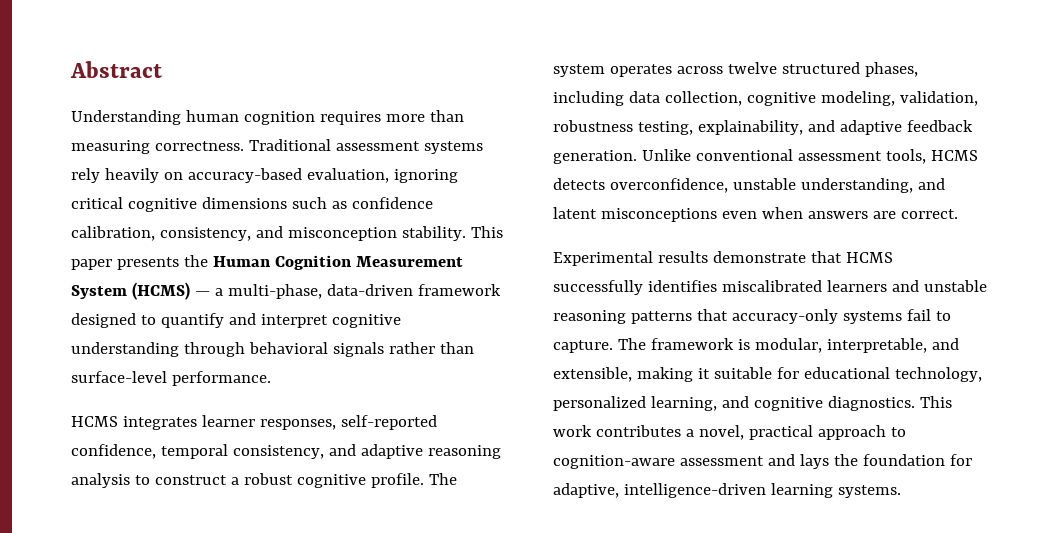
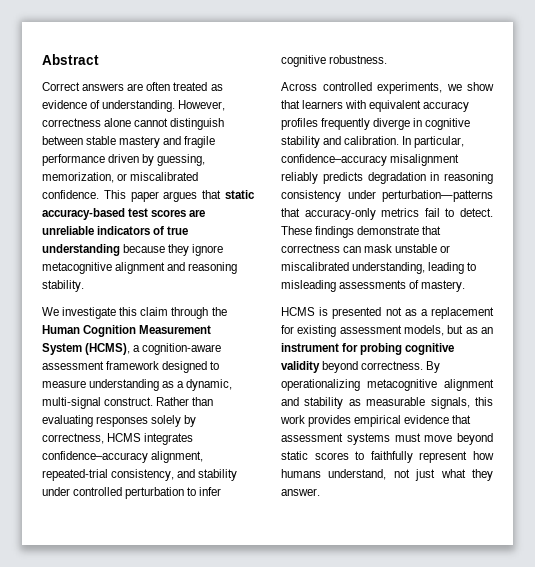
- Understanding human cognition requires more than measuring correctness. Traditional assessment systems rely heavily on accuracy-based evaluation, ignoring critical cognitive dimensions such as confidence calibration, consistency, and misconception stability. This paper presents the Human Cognition Measurement System (HCMS) — a multi-phase, data-driven framework designed to quantify and interpret cognitive understanding through behavioral signals rather than surface-level performance.
- HCMS integrates learner responses, self-reported confidence, temporal consistency, and adaptive reasoning analysis to construct a robust cognitive profile. The system operates across twelve structured phases, including data collection, cognitive modeling, validation, robustness testing, explainability, and adaptive feedback generation. Unlike conventional assessment tools, HCMS detects overconfidence, unstable understanding, and latent misconceptions even when answers are correct.
- Experimental results demonstrate that HCMS successfully identifies miscalibrated learners and unstable reasoning patterns that accuracy-only systems fail to capture. The framework is modular, interpretable, and extensible, making it suitable for educational technology, personalized learning, and cognitive diagnostics. This work contributes a novel, practical approach to cognition-aware assessment and lays the foundation for adaptive, intelligence-driven learning systems.
+ Correct answers are often treated as evidence of understanding. However, correctness alone cannot distinguish between stable mastery and fragile performance driven by guessing, memorization, or miscalibrated confidence. This paper argues that static accuracy-based test scores are unreliable indicators of true understanding because they ignore metacognitive alignment and reasoning stability.
+ We investigate this claim through the Human Cognition Measurement System (HCMS), a cognition-aware assessment framework designed to measure understanding as a dynamic, multi-signal construct. Rather than evaluating responses solely by correctness, HCMS integrates confidence–accuracy alignment, repeated-trial consistency, and stability under controlled perturbation to infer cognitive robustness.
+ Across controlled experiments, we show that learners with equivalent accuracy profiles frequently diverge in cognitive stability and calibration. In particular, confidence–accuracy misalignment reliably predicts degradation in reasoning consistency under perturbation—patterns that accuracy-only metrics fail to detect. These findings demonstrate that correctness can mask unstable or miscalibrated understanding, leading to misleading assessments of mastery.
+ HCMS is presented not as a replacement for existing assessment models, but as an instrument for probing cognitive validity beyond correctness. By operationalizing metacognitive alignment and stability as measurable signals, this work provides empirical evidence that assessment systems must move beyond static scores to faithfully represent how humans understand, not just what they answer.

